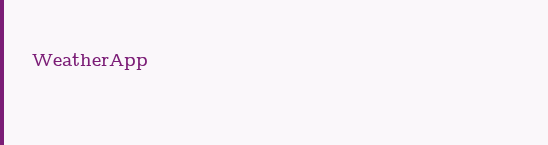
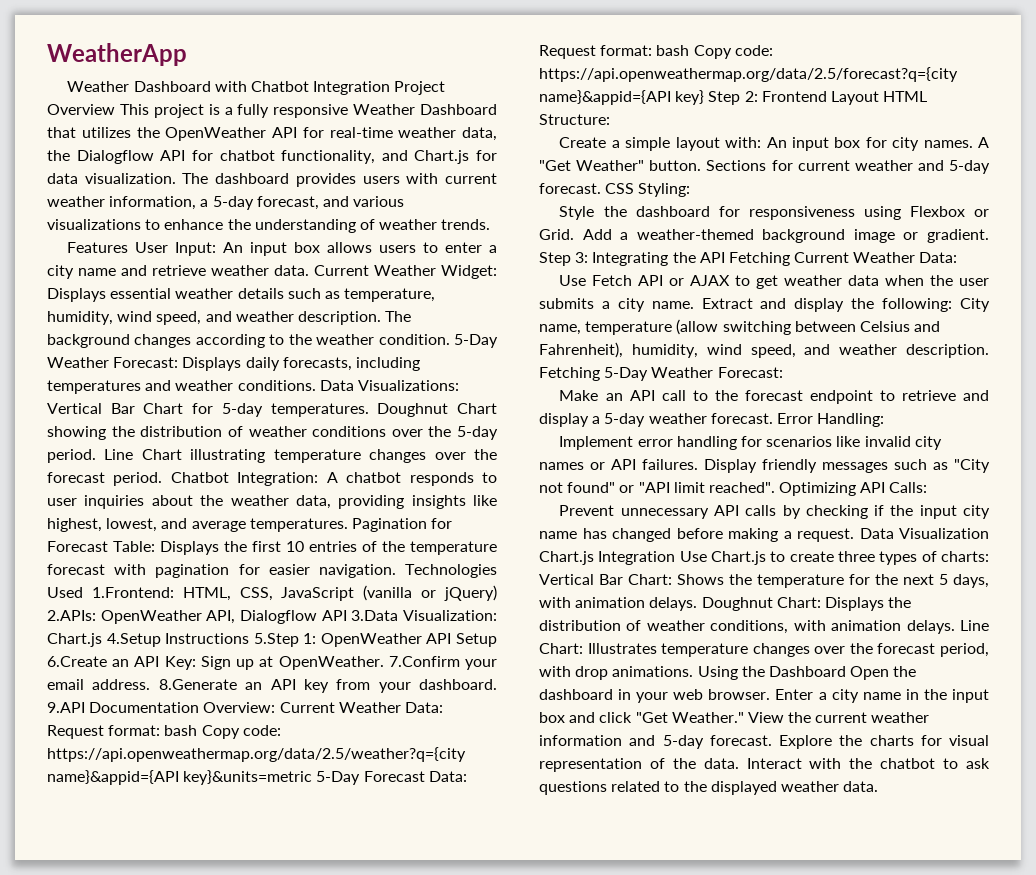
+ Weather Dashboard with Chatbot Integration Project Overview This project is a fully responsive Weather Dashboard that utilizes the OpenWeather API for real-time weather data, the Dialogflow API for chatbot functionality, and Chart.js for data visualization. The dashboard provides users with current weather information, a 5-day forecast, and various visualizations to enhance the understanding of weather trends.
+ Features User Input: An input box allows users to enter a city name and retrieve weather data. Current Weather Widget: Displays essential weather details such as temperature, humidity, wind speed, and weather description. The background changes according to the weather condition. 5-Day Weather Forecast: Displays daily forecasts, including temperatures and weather conditions. Data Visualizations: Vertical Bar Chart for 5-day temperatures. Doughnut Chart showing the distribution of weather conditions over the 5-day period. Line Chart illustrating temperature changes over the forecast period. Chatbot Integration: A chatbot responds to user inquiries about the weather data, providing insights like highest, lowest, and average temperatures. Pagination for Forecast Table: Displays the first 10 entries of the temperature forecast with pagination for easier navigation. Technologies Used 1.Frontend: HTML, CSS, JavaScript (vanilla or jQuery) 2.APIs: OpenWeather API, Dialogflow API 3.Data Visualization: Chart.js 4.Setup Instructions 5.Step 1: OpenWeather API Setup 6.Create an API Key: Sign up at OpenWeather. 7.Confirm your email address. 8.Generate an API key from your dashboard. 9.API Documentation Overview: Current Weather Data: Request format: bash Copy code: https://api.openweathermap.org/data/2.5/weather?q={city name}&appid={API key}&units=metric 5-Day Forecast Data: Request format: bash Copy code: https://api.openweathermap.org/data/2.5/forecast?q={city name}&appid={API key} Step 2: Frontend Layout HTML Structure:
+ Create a simple layout with: An input box for city names. A "Get Weather" button. Sections for current weather and 5-day forecast. CSS Styling:
+ Style the dashboard for responsiveness using Flexbox or Grid. Add a weather-themed background image or gradient. Step 3: Integrating the API Fetching Current Weather Data:
+ Use Fetch API or AJAX to get weather data when the user submits a city name. Extract and display the following: City name, temperature (allow switching between Celsius and Fahrenheit), humidity, wind speed, and weather description. Fetching 5-Day Weather Forecast:
+ Make an API call to the forecast endpoint to retrieve and display a 5-day weather forecast. Error Handling:
+ Implement error handling for scenarios like invalid city names or API failures. Display friendly messages such as "City not found" or "API limit reached". Optimizing API Calls:
+ Prevent unnecessary API calls by checking if the input city name has changed before making a request. Data Visualization Chart.js Integration Use Chart.js to create three types of charts: Vertical Bar Chart: Shows the temperature for the next 5 days, with animation delays. Doughnut Chart: Displays the distribution of weather conditions, with animation delays. Line Chart: Illustrates temperature changes over the forecast period, with drop animations. Using the Dashboard Open the dashboard in your web browser. Enter a city name in the input box and click "Get Weather." View the current weather information and 5-day forecast. Explore the charts for visual representation of the data. Interact with the chatbot to ask questions related to the displayed weather data.

